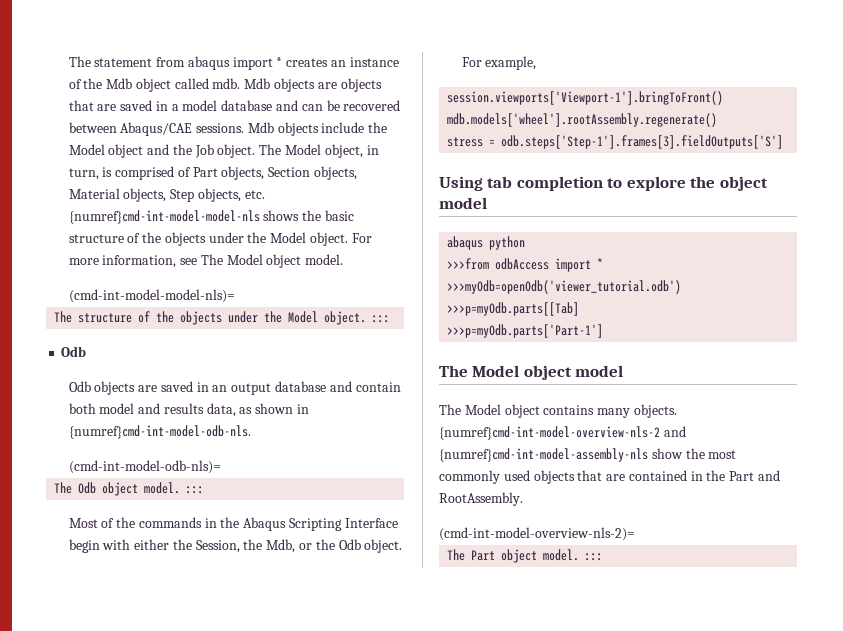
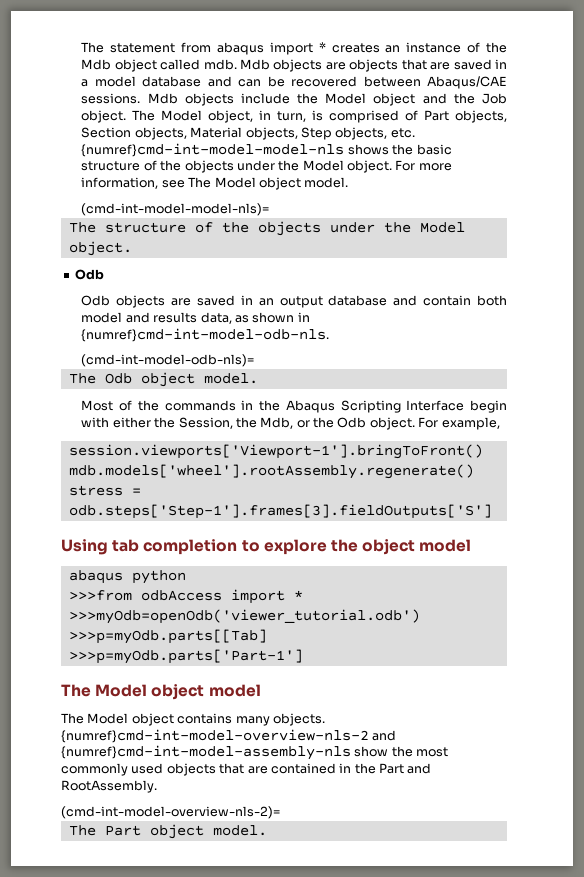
- The structure of the objects under the Model object. :::
+ The structure of the objects under the Model object.
- The Odb object model. :::
+ The Odb object model.
- The Part object model. :::
+ The Part object model.

